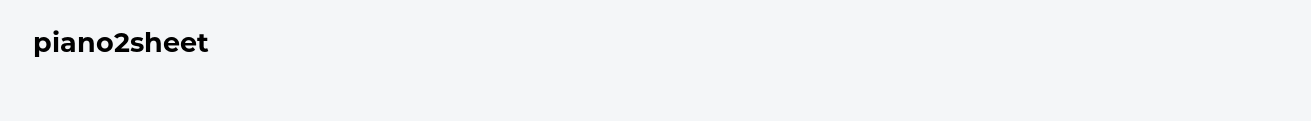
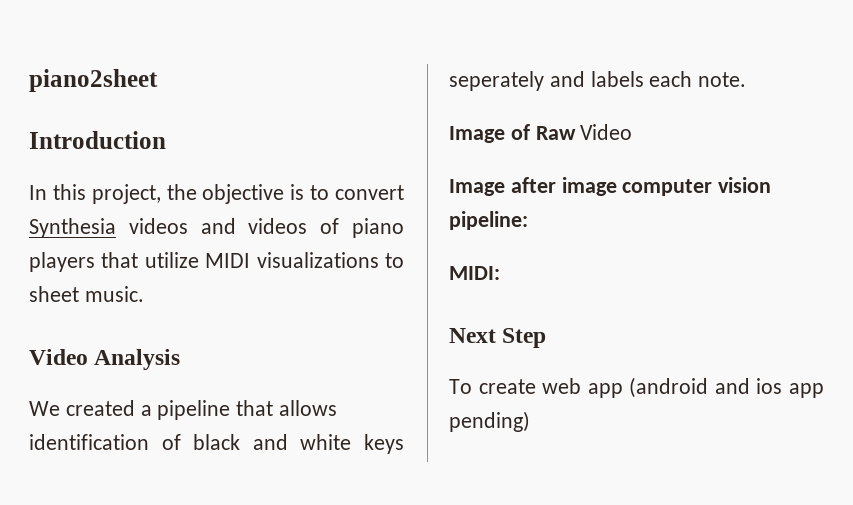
+ Introduction
+ In this project, the objective is to convert Synthesia videos and videos of piano players that utilize MIDI visualizations to sheet music.
+ Video Analysis
+ We created a pipeline that allows identification of black and white keys seperately and labels each note.
+ Image of Raw Video
+ Image after image computer vision pipeline:
+ MIDI:
+ Next Step
+ To create web app (android and ios app pending)

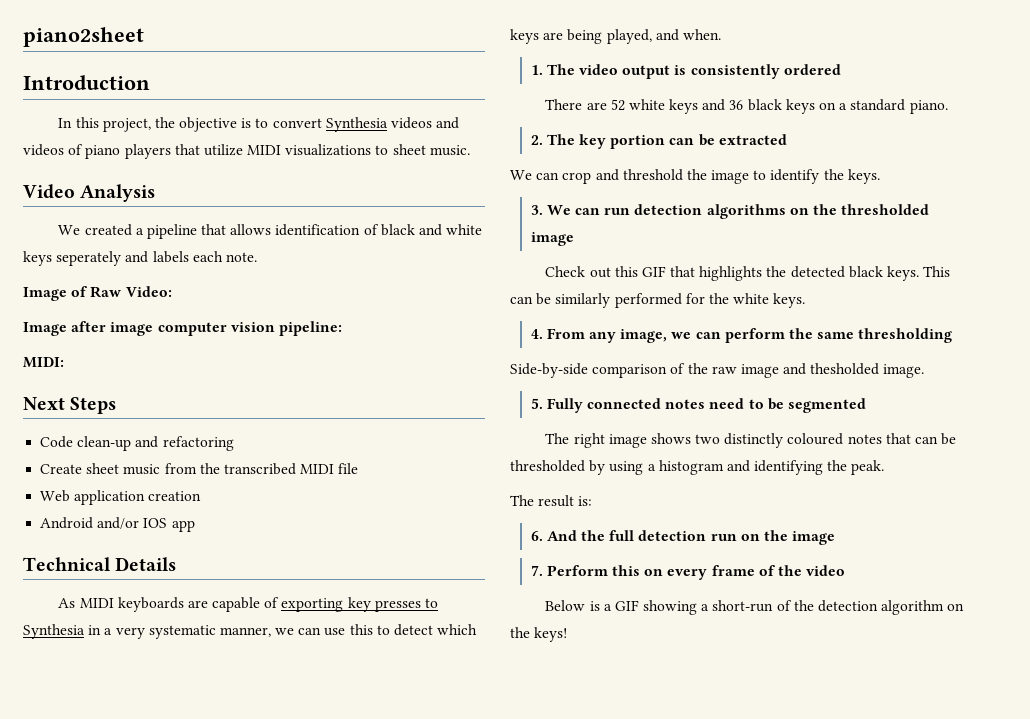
- Image of Raw Video
+ Image of Raw Video:
- Next Step
- To create web app (android and ios app pending)
+ Next Steps
+ Code clean-up and refactoring
+ Create sheet music from the transcribed MIDI file
+ Web application creation
+ Android and/or IOS app
+ Technical Details
+ As MIDI keyboards are capable of exporting key presses to Synthesia in a very systematic manner, we can use this to detect which keys are being played, and when.
+ 1. The video output is consistently ordered
+ There are 52 white keys and 36 black keys on a standard piano.
+ 2. The key portion can be extracted
+ We can crop and threshold the image to identify the keys.
+ 3. We can run detection algorithms on the thresholded image
+ Check out this GIF that highlights the detected black keys. This can be similarly performed for the white keys.
+ 4. From any image, we can perform the same thresholding
+ Side-by-side comparison of the raw image and thesholded image.
+ 5. Fully connected notes need to be segmented
+ The right image shows two distinctly coloured notes that can be thresholded by using a histogram and identifying the peak.
+ The result is:
+ 6. And the full detection run on the image
+ 7. Perform this on every frame of the video
+ Below is a GIF showing a short-run of the detection algorithm on the keys!

